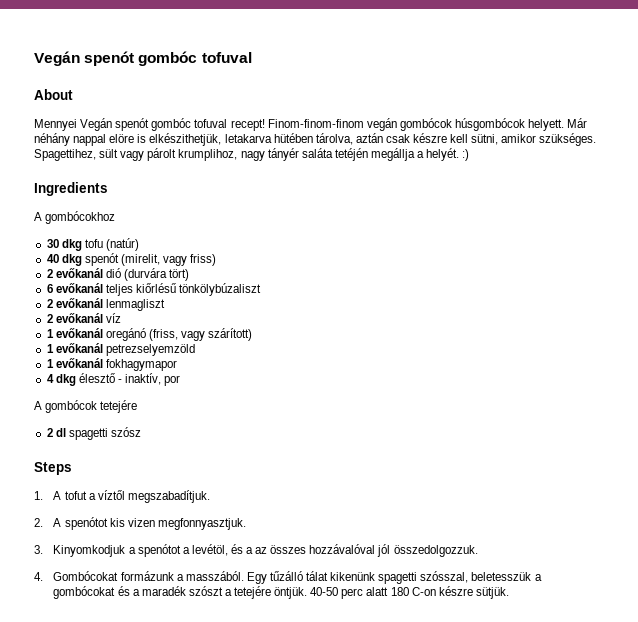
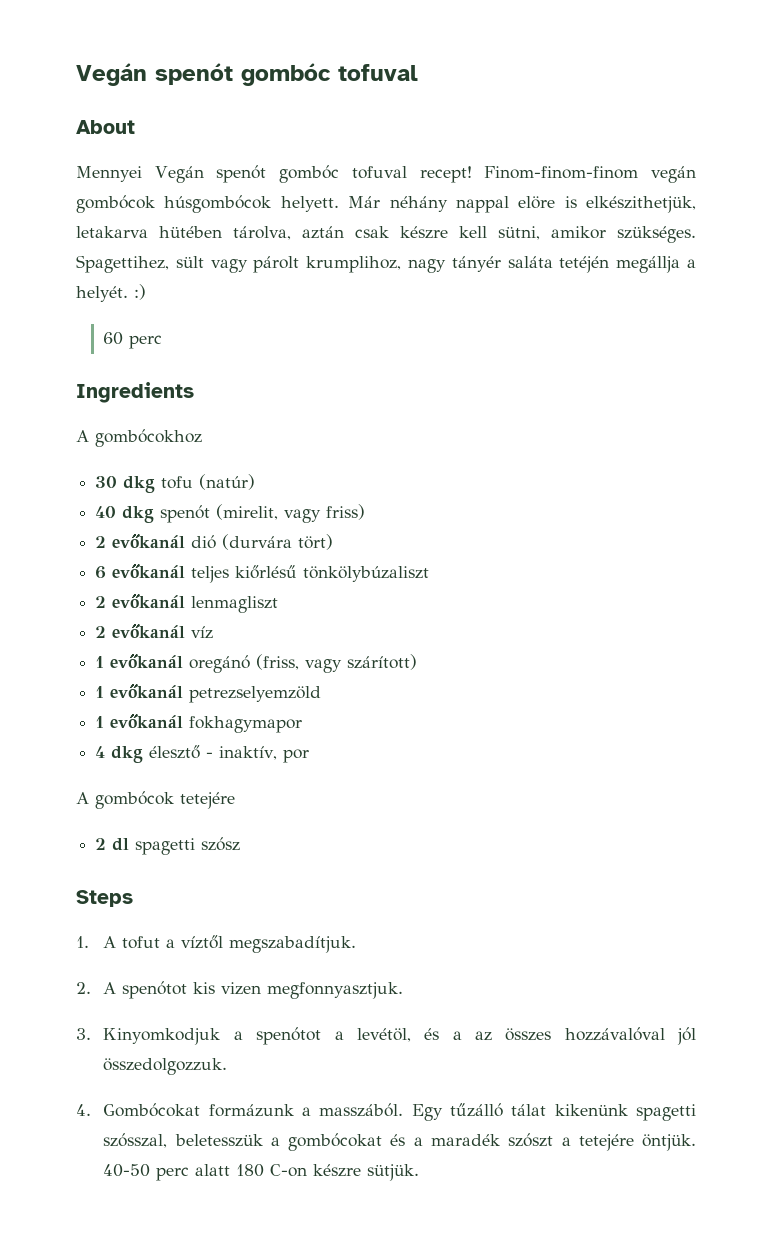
+ 60 perc

